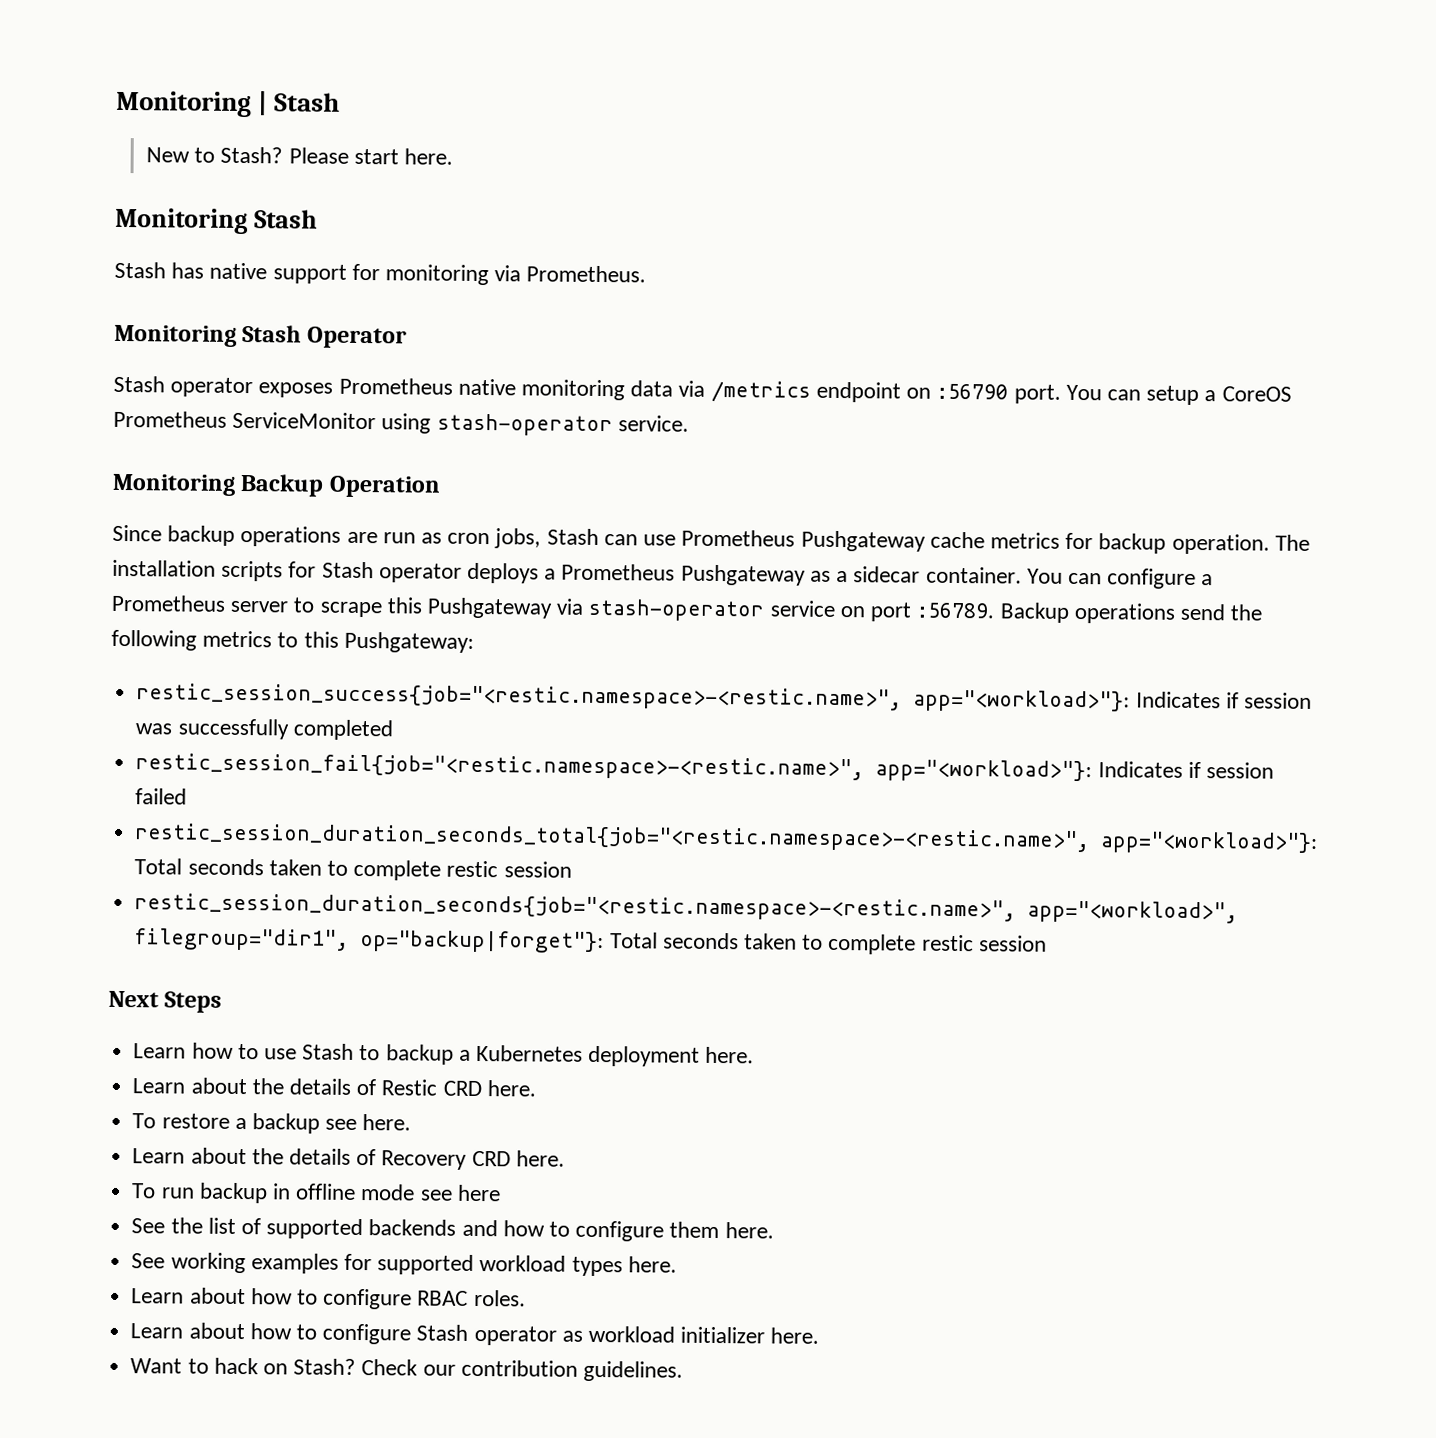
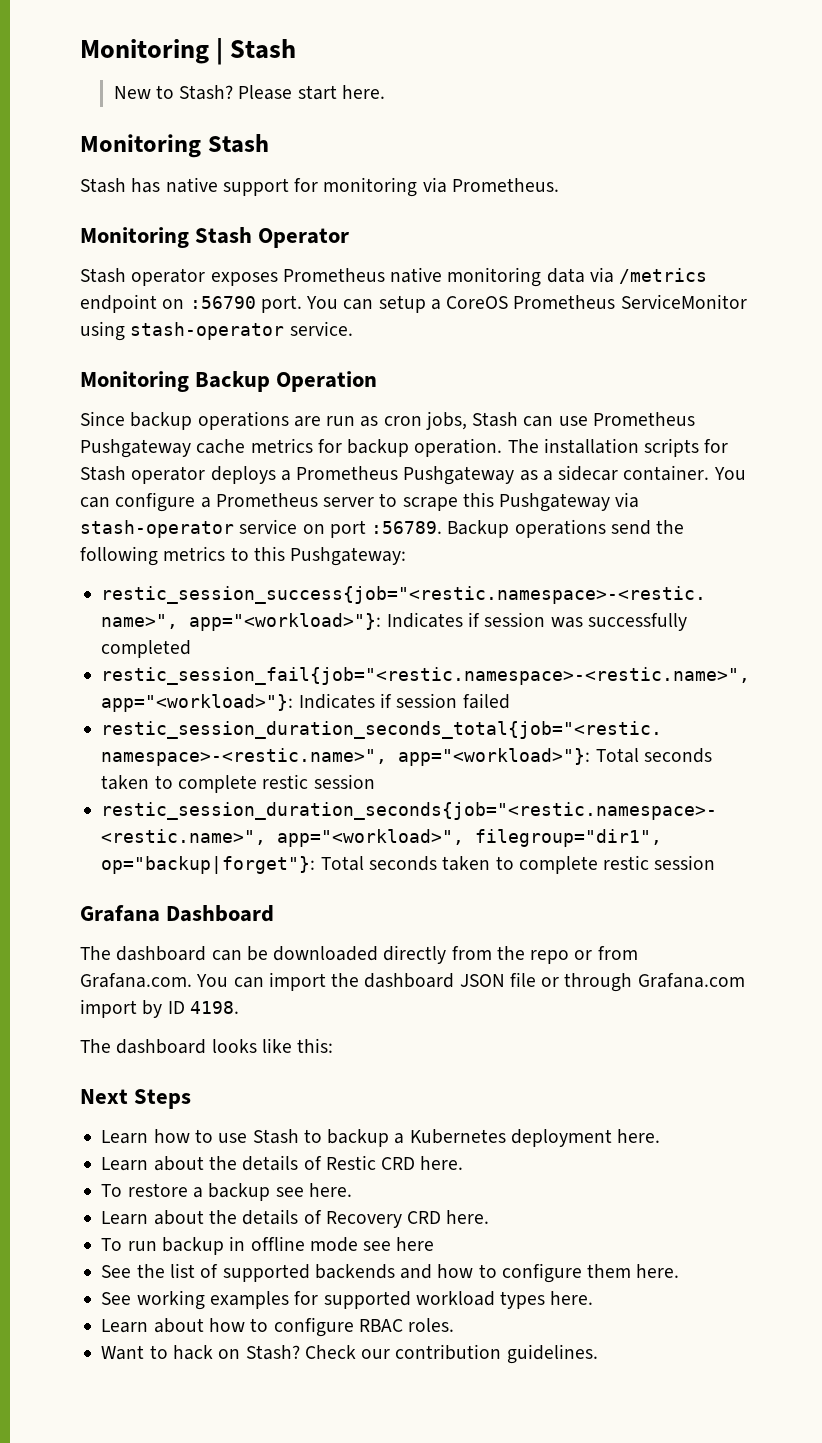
+ Grafana Dashboard
+ The dashboard can be downloaded directly from the repo or from Grafana.com. You can import the dashboard JSON file or through Grafana.com import by ID 4198.
+ The dashboard looks like this:
- Learn about how to configure Stash operator as workload initializer here.

